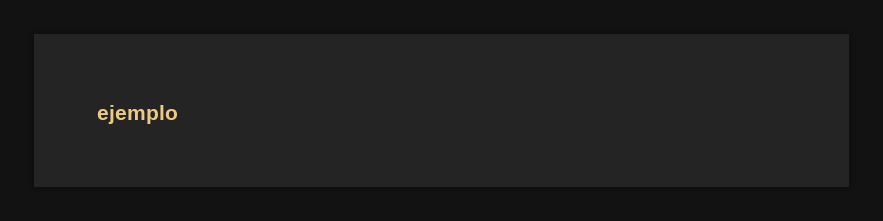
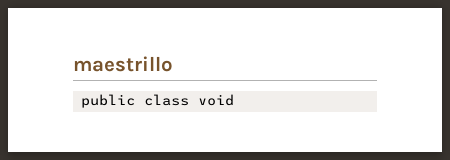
- ejemplo
+ maestrillo
+ public class void

